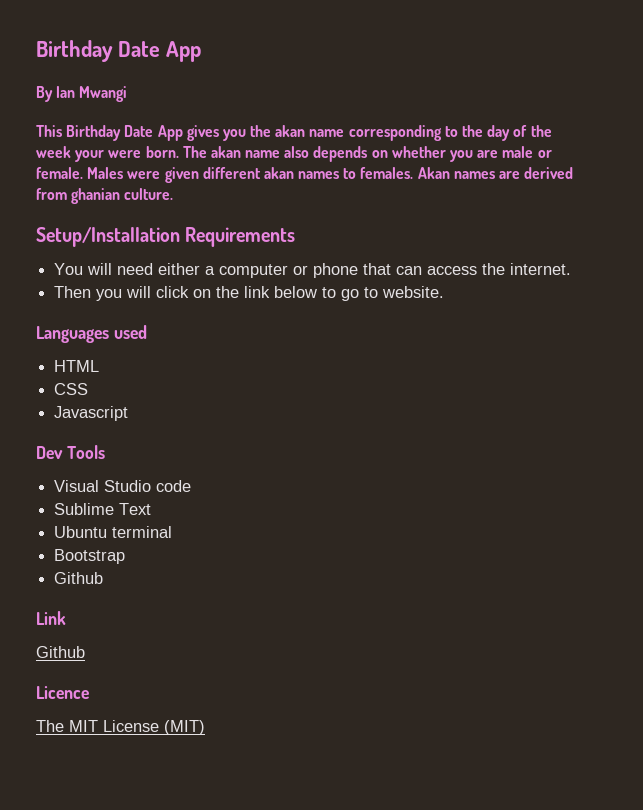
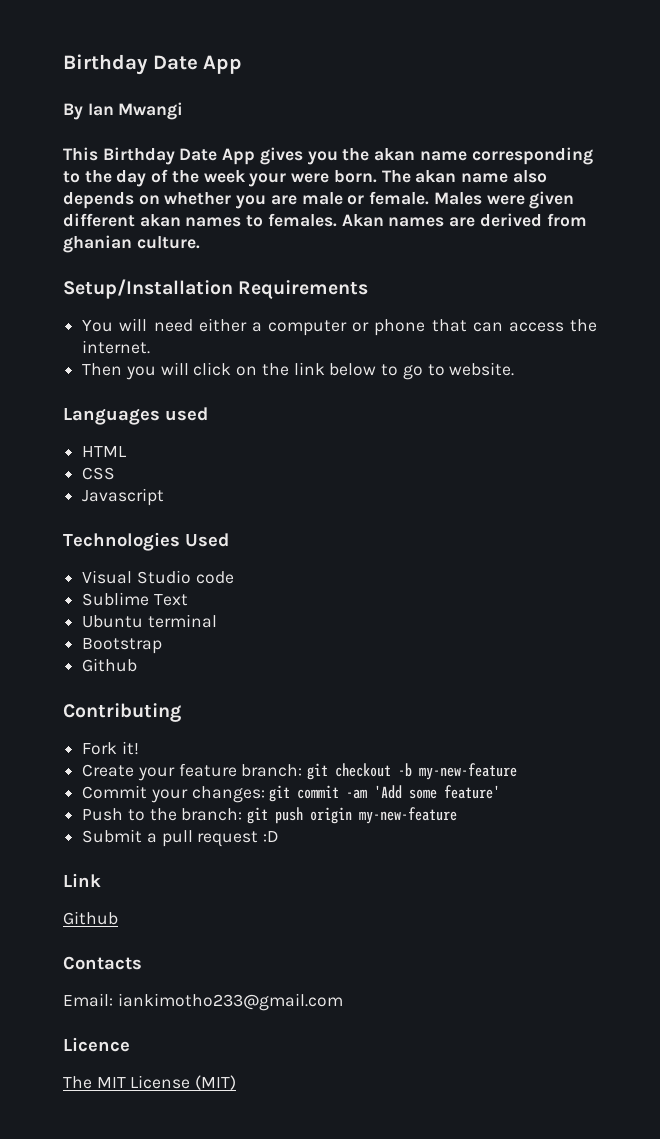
- Dev Tools
+ Technologies Used
+ Contributing
+ Fork it!
+ Create your feature branch: git checkout -b my-new-feature
+ Commit your changes: git commit -am 'Add some feature'
+ Push to the branch: git push origin my-new-feature
+ Submit a pull request :D
+ Contacts
+ Email: iankimotho233@gmail.com

